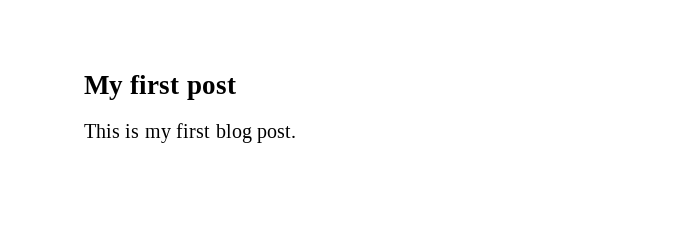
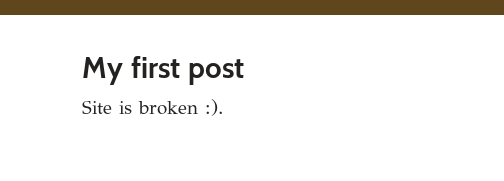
- This is my first blog post.
+ Site is broken :).

